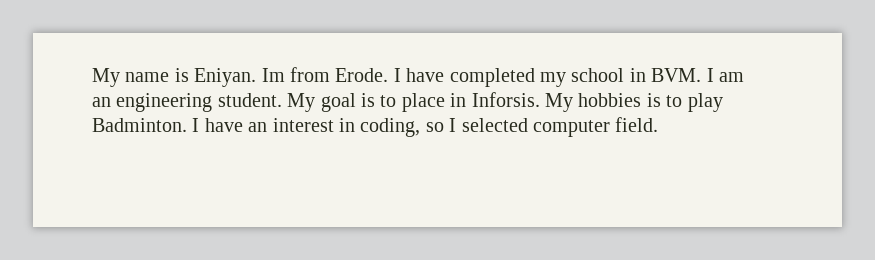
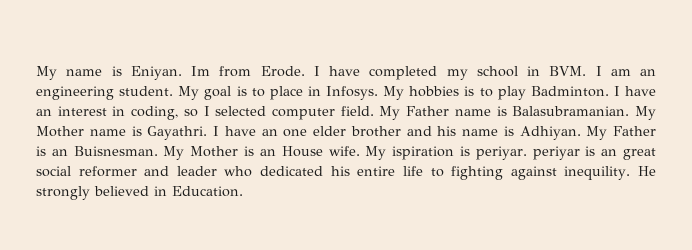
- My goal is to place in Inforsis.
+ My goal is to place in Infosys.
+ My Father name is Balasubramanian. My Mother name is Gayathri. I have an one elder brother and his name is Adhiyan. My Father is an Buisnesman. My Mother is an House wife. My ispiration is periyar. periyar is an great social reformer and leader who dedicated his entire life to fighting against inequility. He strongly believed in Education.

